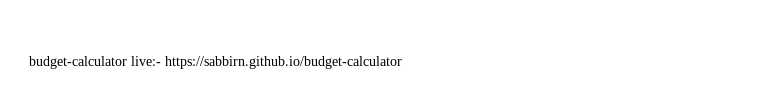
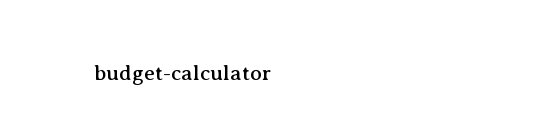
- budget-calculator live:- https://sabbirn.github.io/budget-calculator
+ budget-calculator

